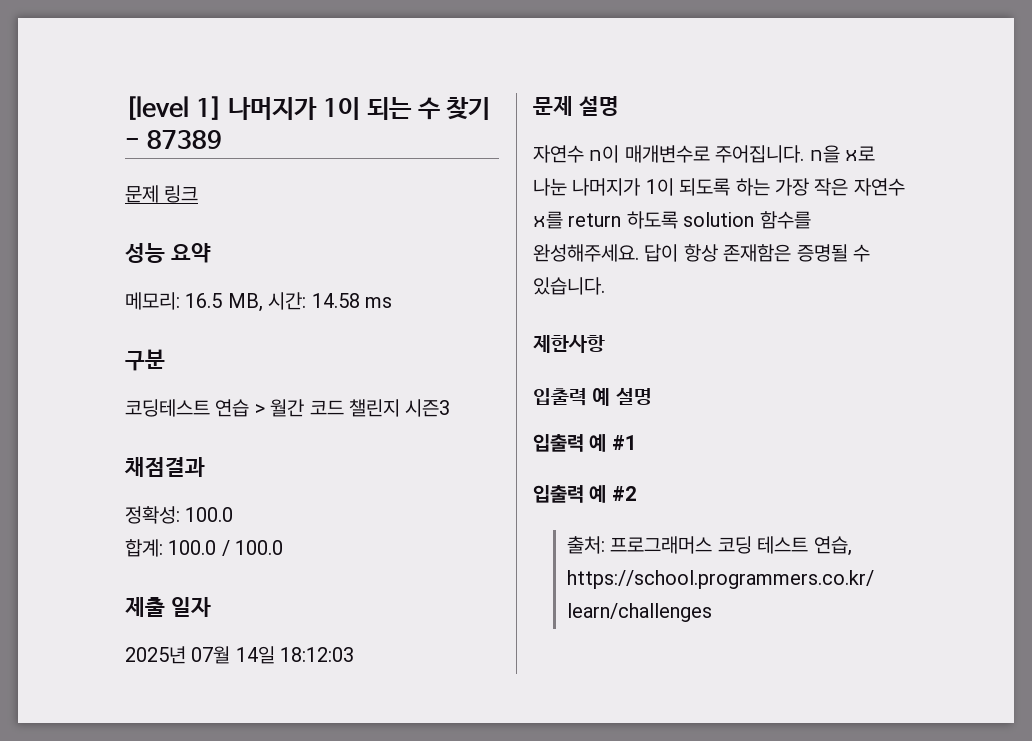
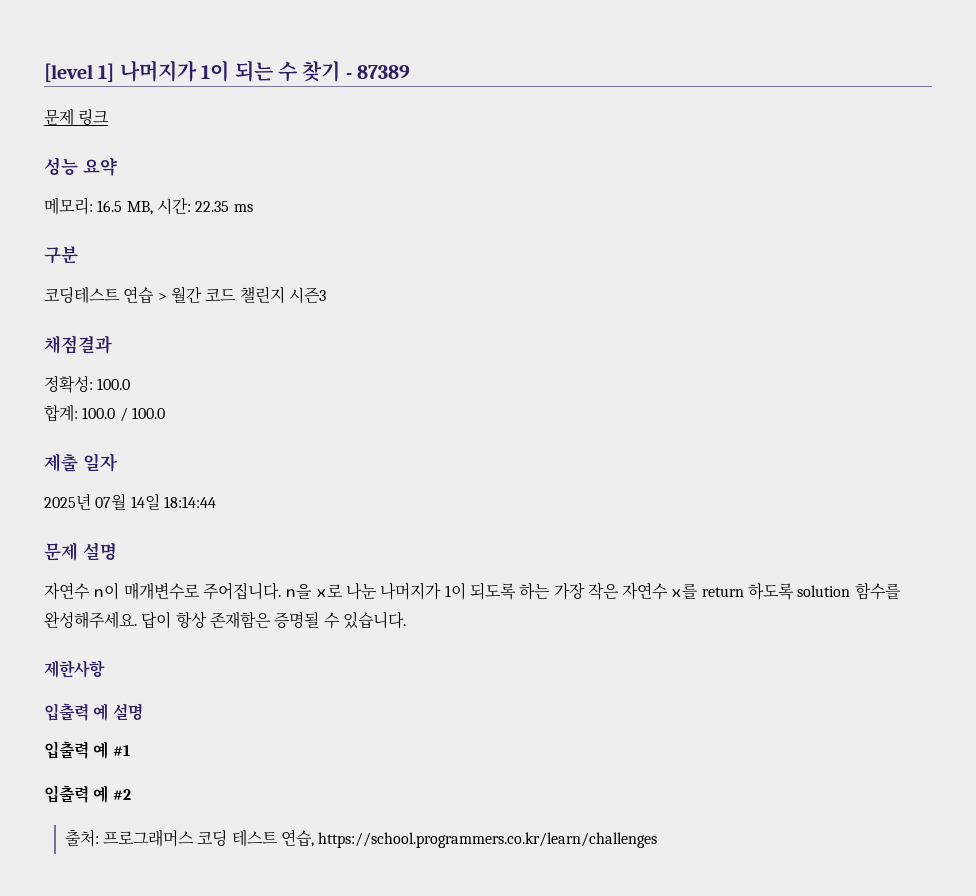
- 메모리: 16.5 MB, 시간: 14.58 ms
+ 메모리: 16.5 MB, 시간: 22.35 ms
- 2025년 07월 14일 18:12:03
+ 2025년 07월 14일 18:14:44

